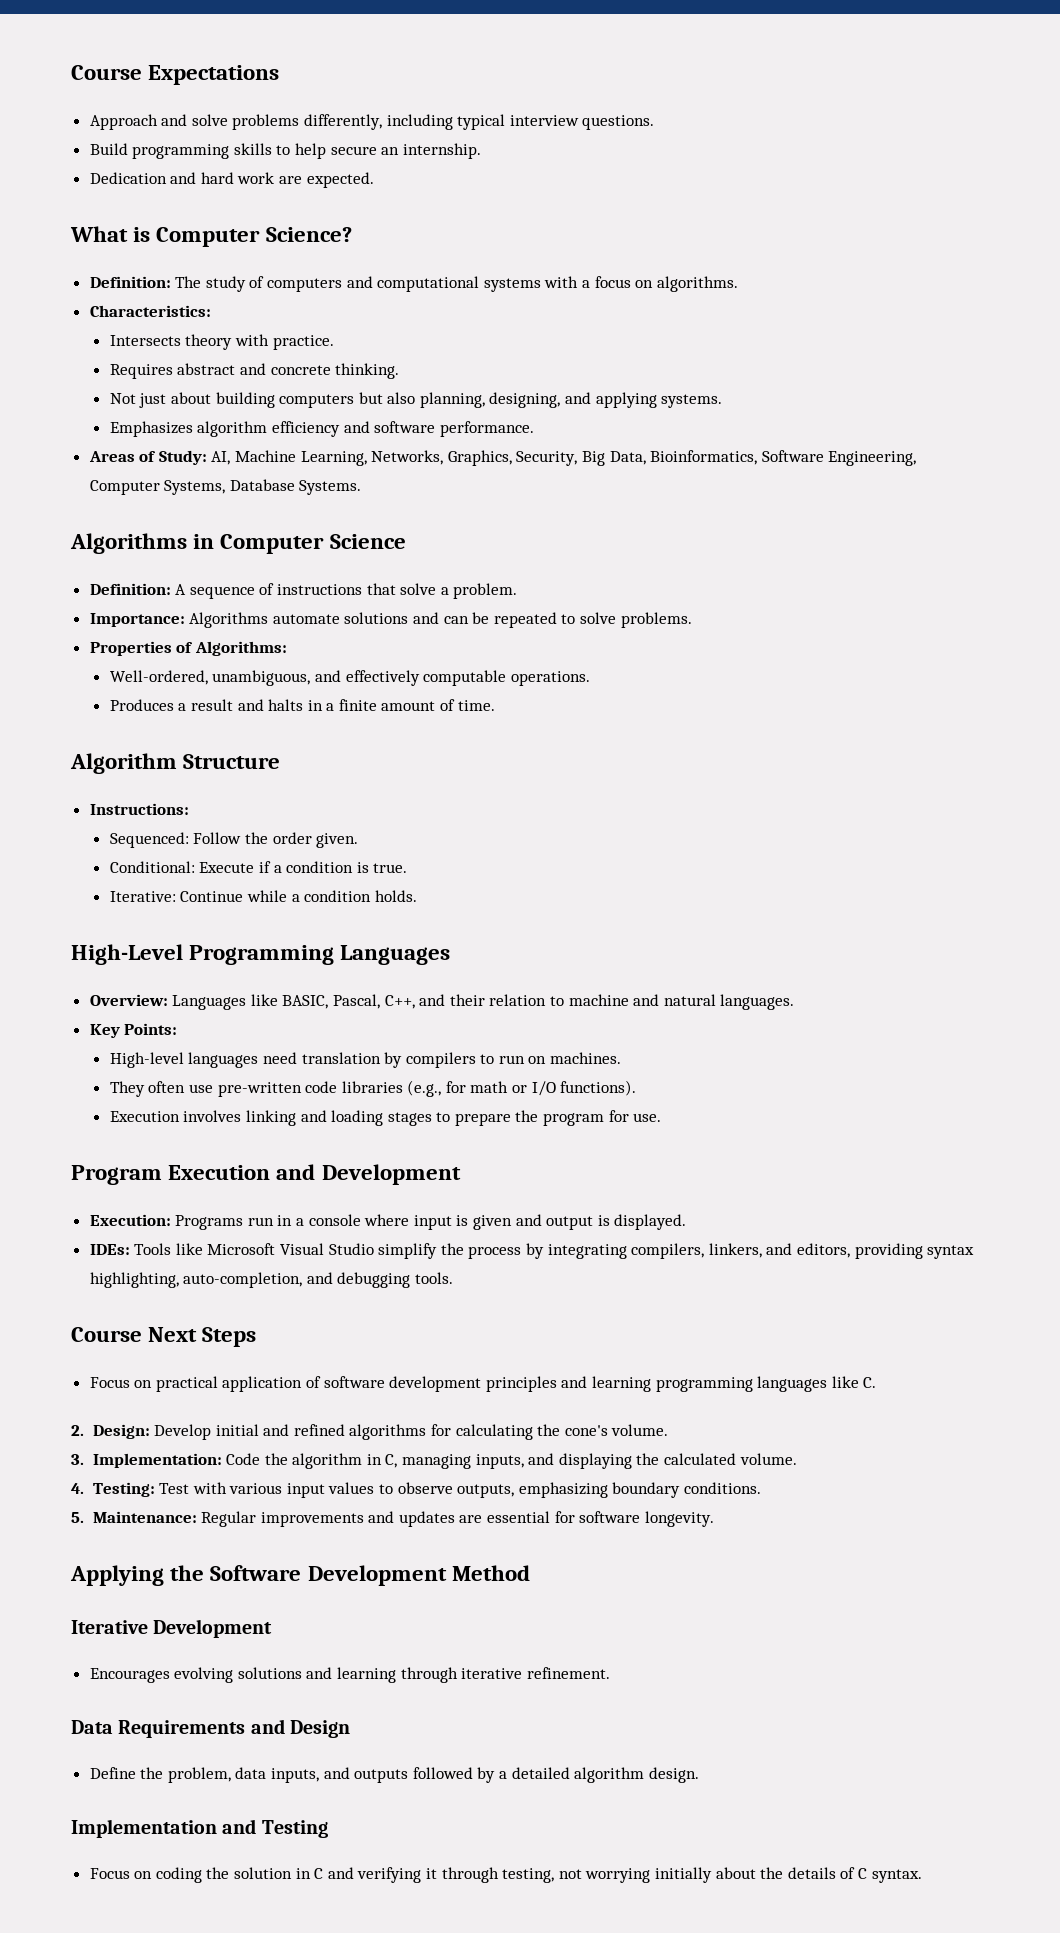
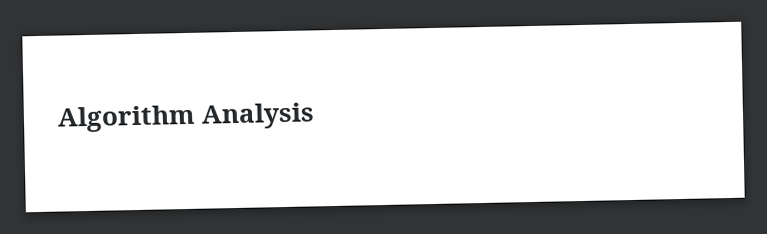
- Course Expectations
- Approach and solve problems differently, including typical interview questions.
- Build programming skills to help secure an internship.
- Dedication and hard work are expected.
- What is Computer Science?
- Definition: The study of computers and computational systems with a focus on algorithms.
- Characteristics:
- Intersects theory with practice.
- Requires abstract and concrete thinking.
- Not just about building computers but also planning, designing, and applying systems.
- Emphasizes algorithm efficiency and software performance.
- Areas of Study: AI, Machine Learning, Networks, Graphics, Security, Big Data, Bioinformatics, Software Engineering, Computer Systems, Database Systems.
- Algorithms in Computer Science
- Definition: A sequence of instructions that solve a problem.
- Importance: Algorithms automate solutions and can be repeated to solve problems.
- Properties of Algorithms:
- Well-ordered, unambiguous, and effectively computable operations.
- Produces a result and halts in a finite amount of time.
- Algorithm Structure
- Instructions:
- Sequenced: Follow the order given.
- Conditional: Execute if a condition is true.
- Iterative: Continue while a condition holds.
- High-Level Programming Languages
- Overview: Languages like BASIC, Pascal, C++, and their relation to machine and natural languages.
- Key Points:
- High-level languages need translation by compilers to run on machines.
- They often use pre-written code libraries (e.g., for math or I/O functions).
- Execution involves linking and loading stages to prepare the program for use.
- Program Execution and Development
- Execution: Programs run in a console where input is given and output is displayed.
- IDEs: Tools like Microsoft Visual Studio simplify the process by integrating compilers, linkers, and editors, providing syntax highlighting, auto-completion, and debugging tools.
- Course Next Steps
- Focus on practical application of software development principles and learning programming languages like C.
- 2. Design: Develop initial and refined algorithms for calculating the cone's volume.
- 3. Implementation: Code the algorithm in C, managing inputs, and displaying the calculated volume.
- 4. Testing: Test with various input values to observe outputs, emphasizing boundary conditions.
- 5. Maintenance: Regular improvements and updates are essential for software longevity.
- Applying the Software Development Method
- Iterative Development
- Encourages evolving solutions and learning through iterative refinement.
- Data Requirements and Design
- Define the problem, data inputs, and outputs followed by a detailed algorithm design.
- Implementation and Testing
- Focus on coding the solution in C and verifying it through testing, not worrying initially about the details of C syntax.
+ Algorithm Analysis

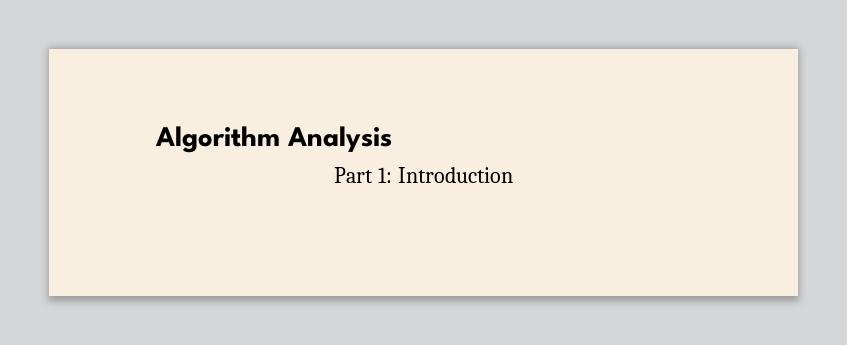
+ Part 1: Introduction

